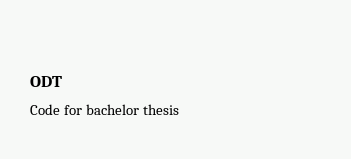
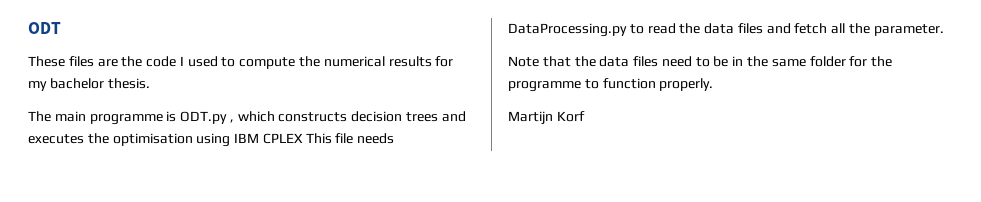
- Code for bachelor thesis
+ These files are the code I used to compute the numerical results for my bachelor thesis.
+ The main programme is ODT.py , which constructs decision trees and executes the optimisation using IBM CPLEX This file needs DataProcessing.py to read the data files and fetch all the parameter.
+ Note that the data files need to be in the same folder for the programme to function properly.
+ Martijn Korf

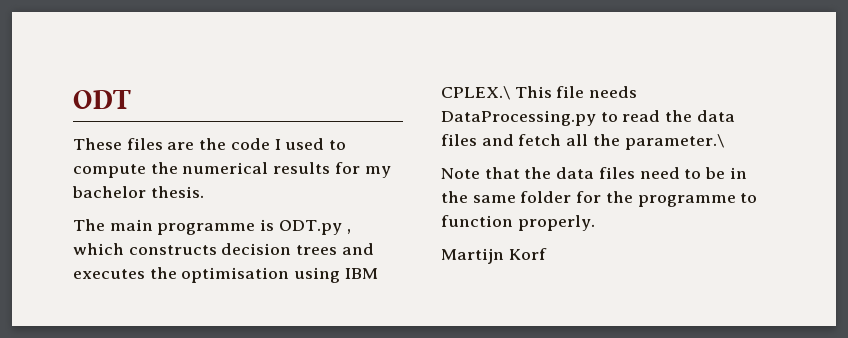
- The main programme is ODT.py , which constructs decision trees and executes the optimisation using IBM CPLEX This file needs DataProcessing.py to read the data files and fetch all the parameter.
+ The main programme is ODT.py , which constructs decision trees and executes the optimisation using IBM CPLEX.\ This file needs DataProcessing.py to read the data files and fetch all the parameter.\

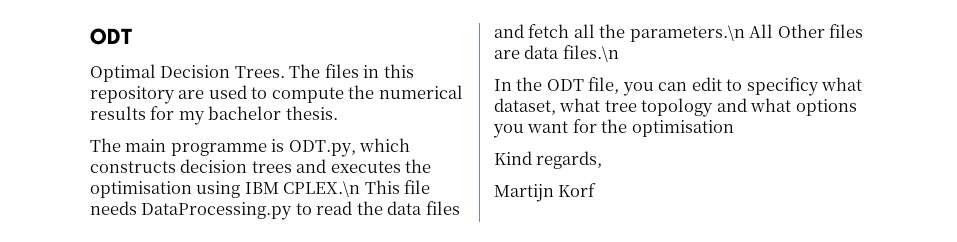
- These files are the code I used to compute the numerical results for my bachelor thesis.
+ Optimal Decision Trees. The files in this repository are used to compute the numerical results for my bachelor thesis.
- The main programme is ODT.py , which constructs decision trees and executes the optimisation using IBM CPLEX.\ This file needs DataProcessing.py to read the data files and fetch all the parameter.\
- Note that the data files need to be in the same folder for the programme to function properly.
+ The main programme is ODT.py, which constructs decision trees and executes the optimisation using IBM CPLEX.\n This file needs DataProcessing.py to read the data files and fetch all the parameters.\n All Other files are data files.\n
+ In the ODT file, you can edit to specificy what dataset, what tree topology and what options you want for the optimisation
+ Kind regards,

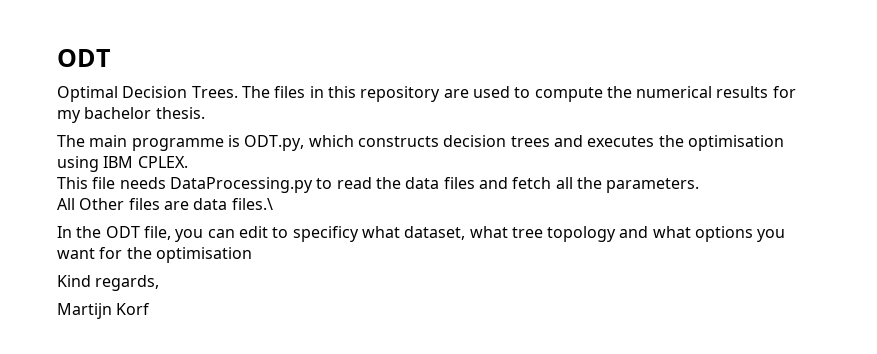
- The main programme is ODT.py, which constructs decision trees and executes the optimisation using IBM CPLEX.\n This file needs DataProcessing.py to read the data files and fetch all the parameters.\n All Other files are data files.\n
+ The main programme is ODT.py, which constructs decision trees and executes the optimisation using IBM CPLEX.
+ This file needs DataProcessing.py to read the data files and fetch all the parameters.
+ All Other files are data files.\

